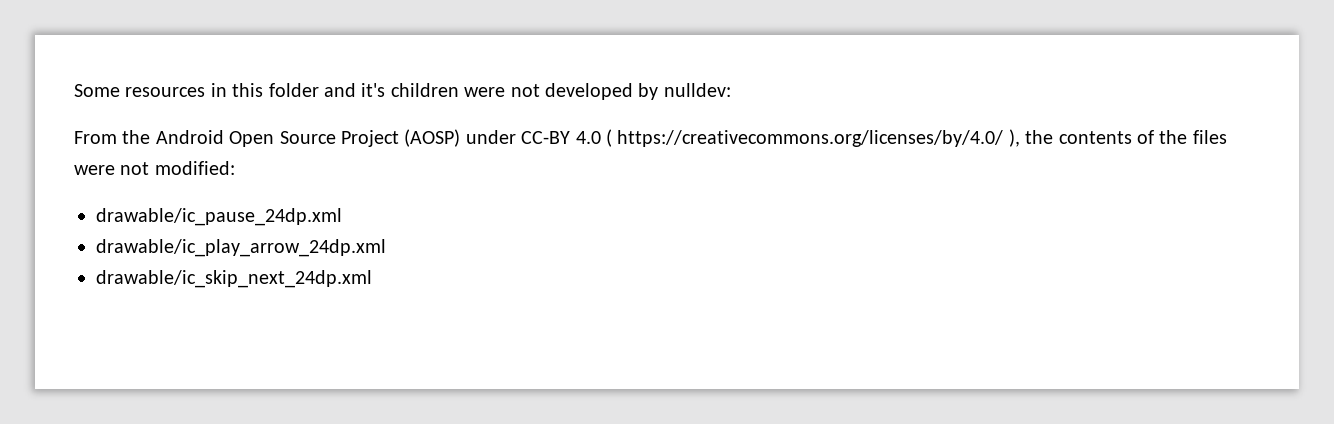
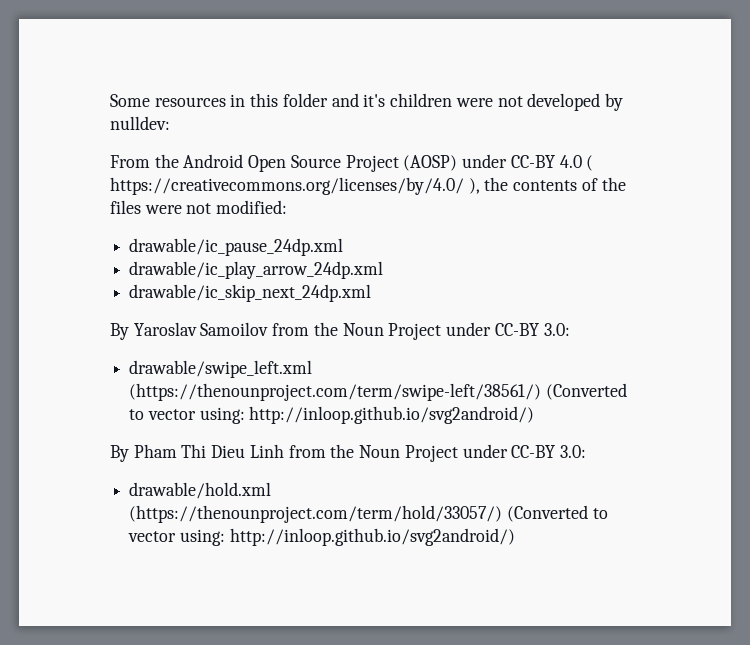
+ By Yaroslav Samoilov from the Noun Project under CC-BY 3.0:
+ drawable/swipe_left.xml (https://thenounproject.com/term/swipe-left/38561/) (Converted to vector using: http://inloop.github.io/svg2android/)
+ By Pham Thi Dieu Linh from the Noun Project under CC-BY 3.0:
+ drawable/hold.xml (https://thenounproject.com/term/hold/33057/) (Converted to vector using: http://inloop.github.io/svg2android/)

